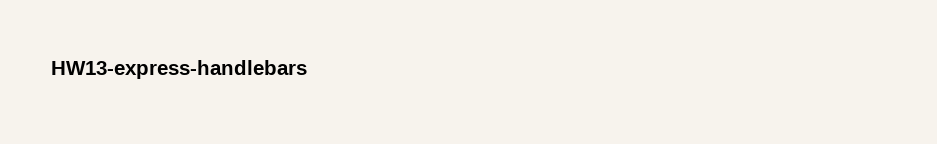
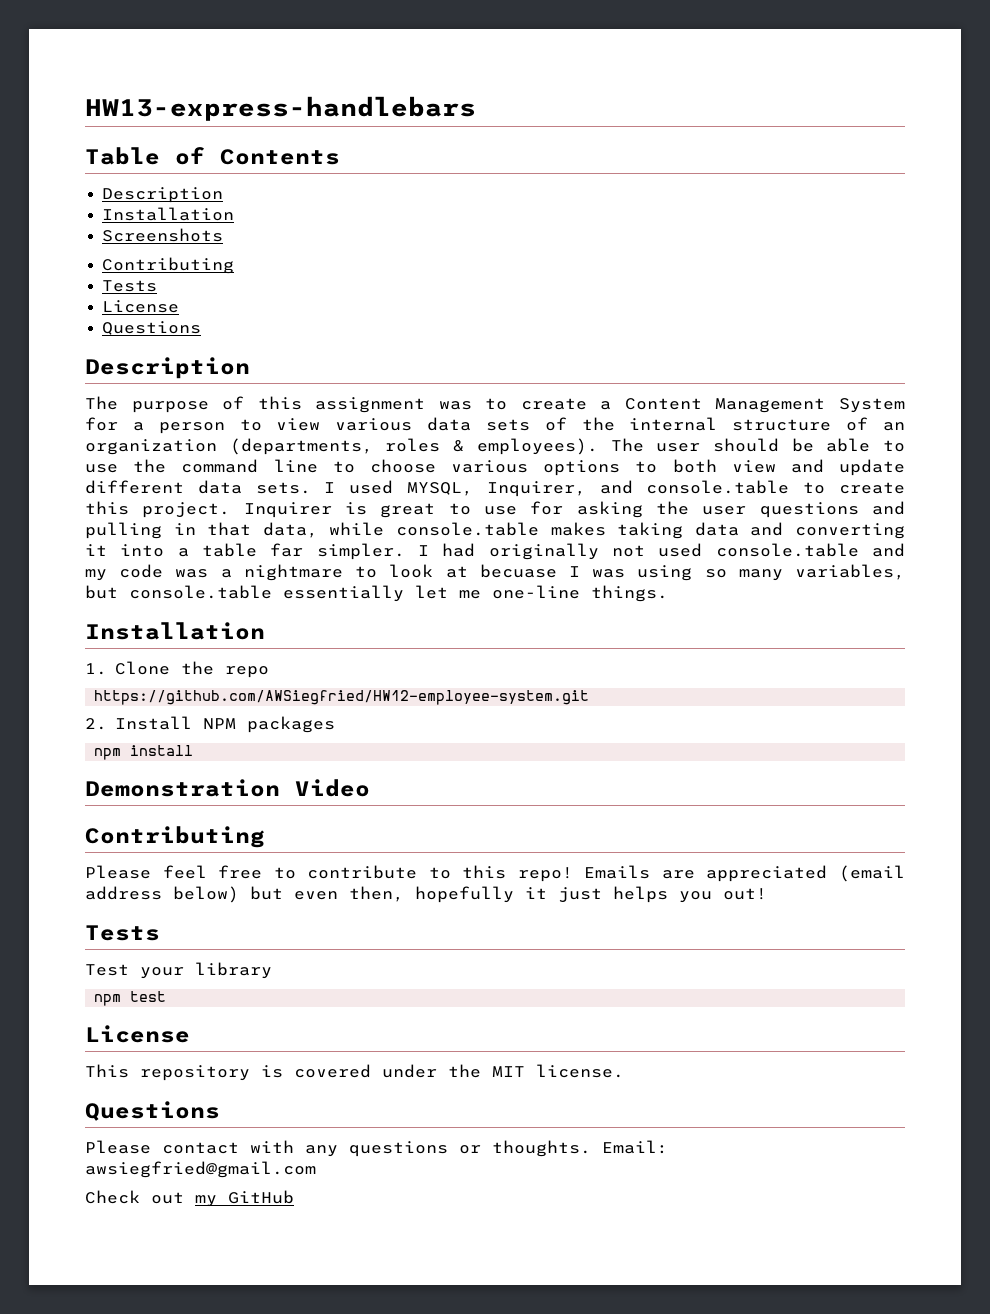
+ Table of Contents
+ Description
+ Installation
+ Screenshots
+ Contributing
+ Tests
+ License
+ Questions
+ Description
+ The purpose of this assignment was to create a Content Management System for a person to view various data sets of the internal structure of an organization (departments, roles & employees). The user should be able to use the command line to choose various options to both view and update different data sets. I used MYSQL, Inquirer, and console.table to create this project. Inquirer is great to use for asking the user questions and pulling in that data, while console.table makes taking data and converting it into a table far simpler. I had originally not used console.table and my code was a nightmare to look at becuase I was using so many variables, but console.table essentially let me one-line things.
+ Installation
+ 1. Clone the repo
+ https://github.com/AWSiegfried/HW12-employee-system.git
+ 2. Install NPM packages
+ npm install
+ Demonstration Video
+ Contributing
+ Please feel free to contribute to this repo! Emails are appreciated (email address below) but even then, hopefully it just helps you out!
+ Tests
+ Test your library
+ npm test
+ License
+ This repository is covered under the MIT license.
+ Questions
+ Please contact with any questions or thoughts. Email: awsiegfried@gmail.com
+ Check out my GitHub

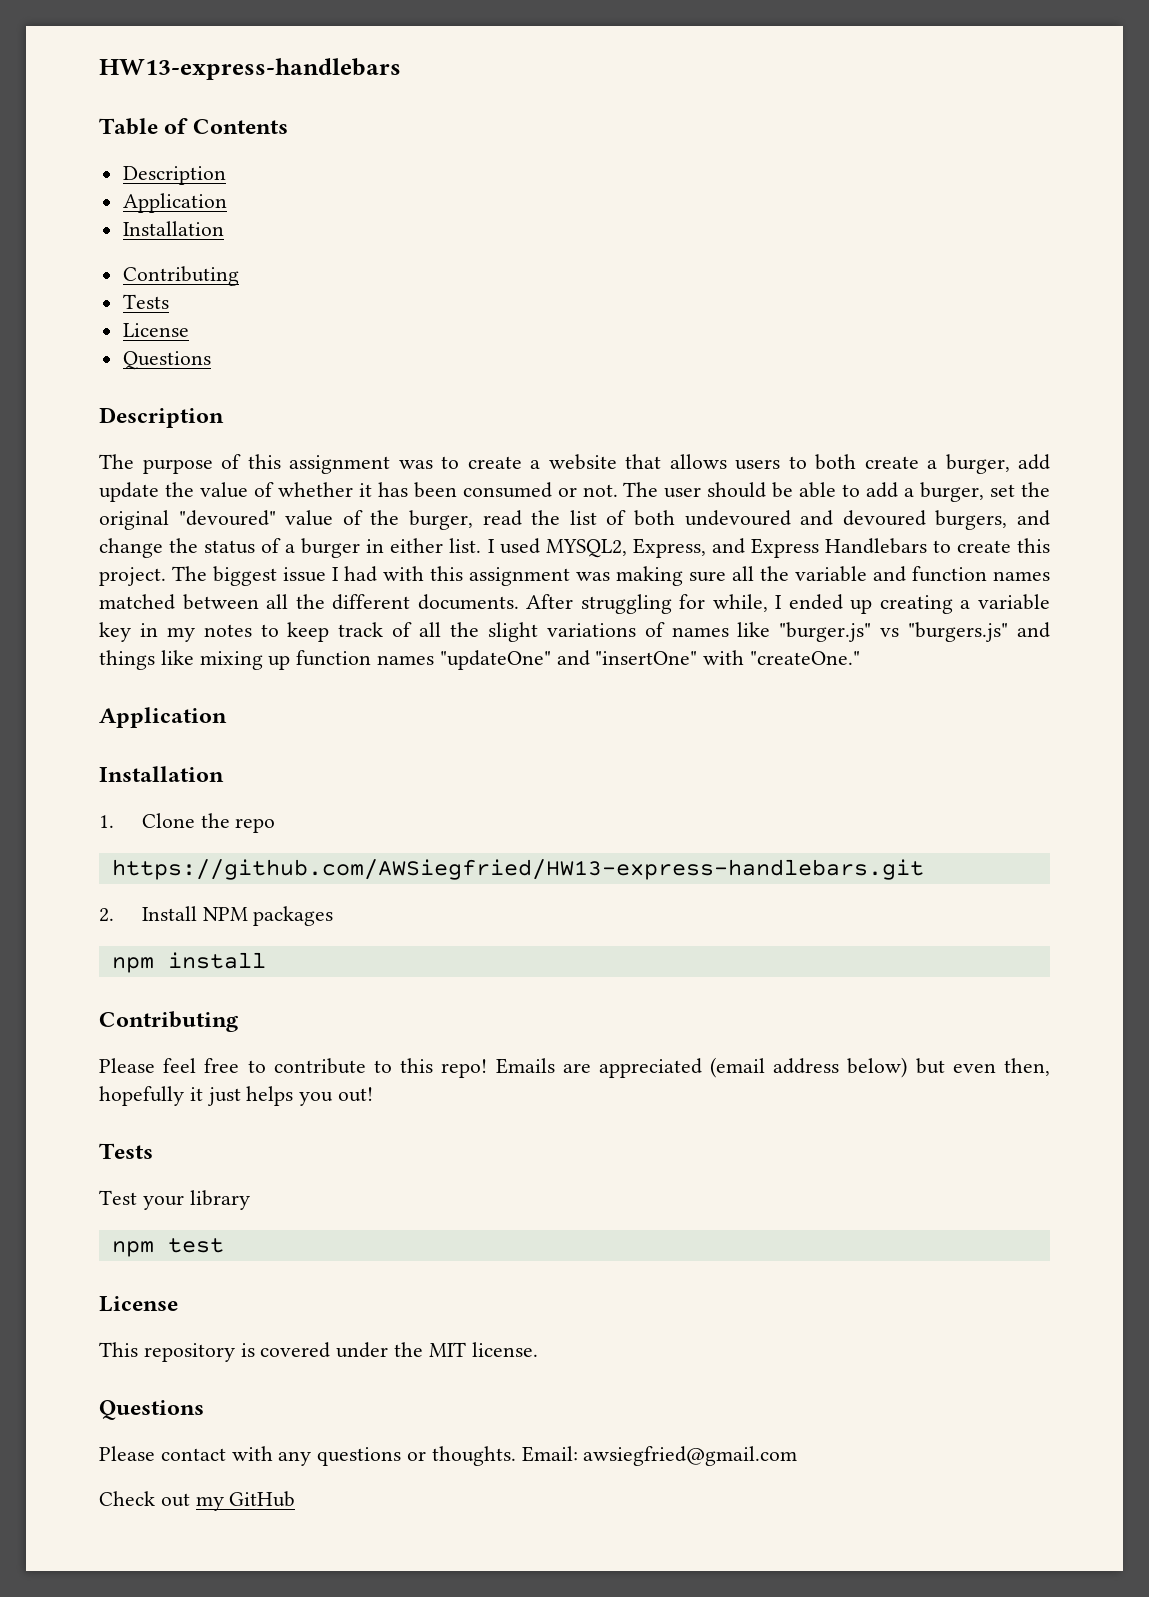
  Table of Contents
  Description
+ Application
  Installation
- Screenshots
- The purpose of this assignment was to create a Content Management System for a person to view various data sets of the internal structure of an organization (departments, roles & employees).
+ The purpose of this assignment was to create a website that allows users to both create a burger, add update the value of whether it has been consumed or not.
- The user should be able to use the command line to choose various options to both view and update different data sets. I used MYSQL, Inquirer, and console.table to create this project. Inquirer is great to use for asking the user questions and pulling in that data, while console.table makes taking data and converting it into a table far simpler. I had originally not used console.table and my code was a nightmare to look at becuase I was using so many variables, but console.table essentially let me one-line things.
+ The user should be able to add a burger, set the original "devoured" value of the burger, read the list of both undevoured and devoured burgers, and change the status of a burger in either list. I used MYSQL2, Express, and Express Handlebars to create this project. The biggest issue I had with this assignment was making sure all the variable and function names matched between all the different documents. After struggling for while, I ended up creating a variable key in my notes to keep track of all the slight variations of names like "burger.js" vs "burgers.js" and things like mixing up function names "updateOne" and "insertOne" with "createOne."
+ Application
- https://github.com/AWSiegfried/HW12-employee-system.git
+ https://github.com/AWSiegfried/HW13-express-handlebars.git
- Demonstration Video

